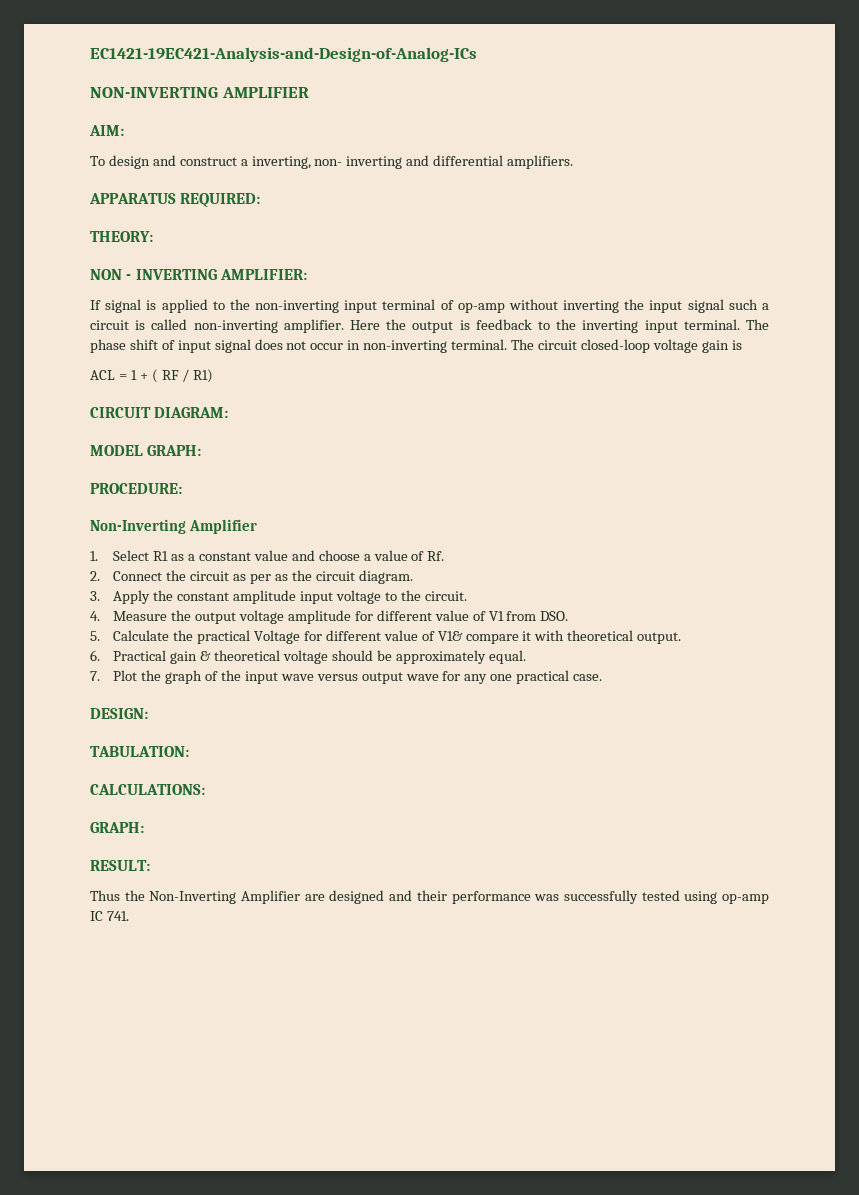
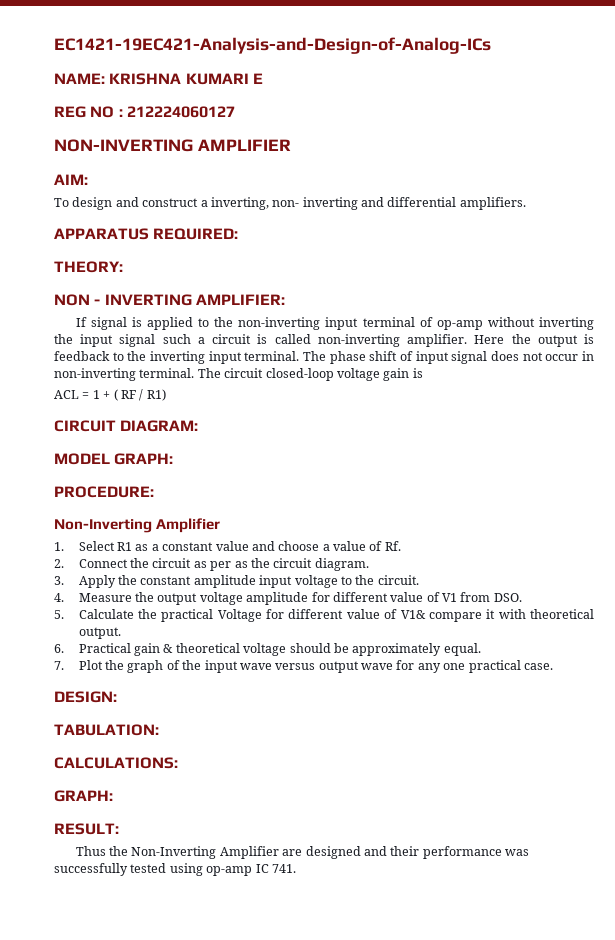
+ NAME: KRISHNA KUMARI E
+ REG NO : 212224060127

